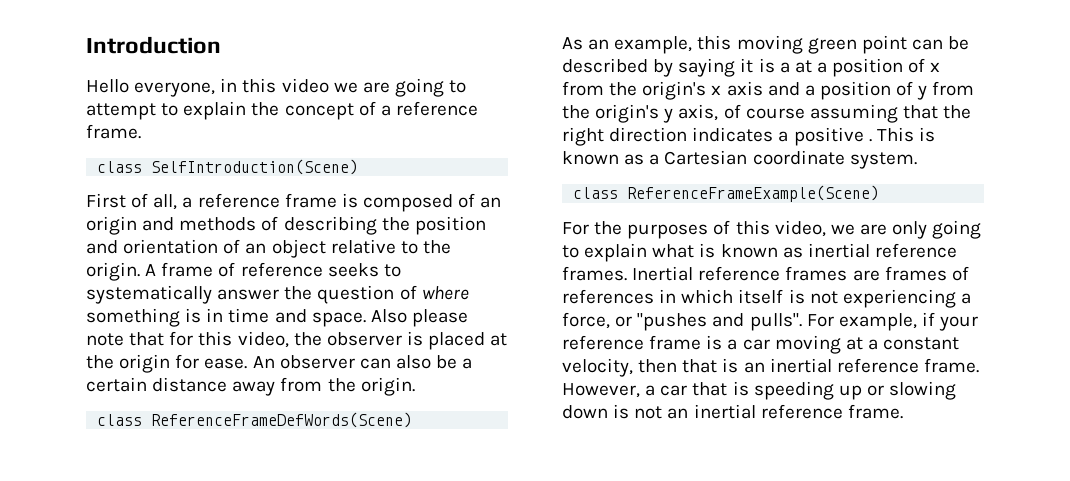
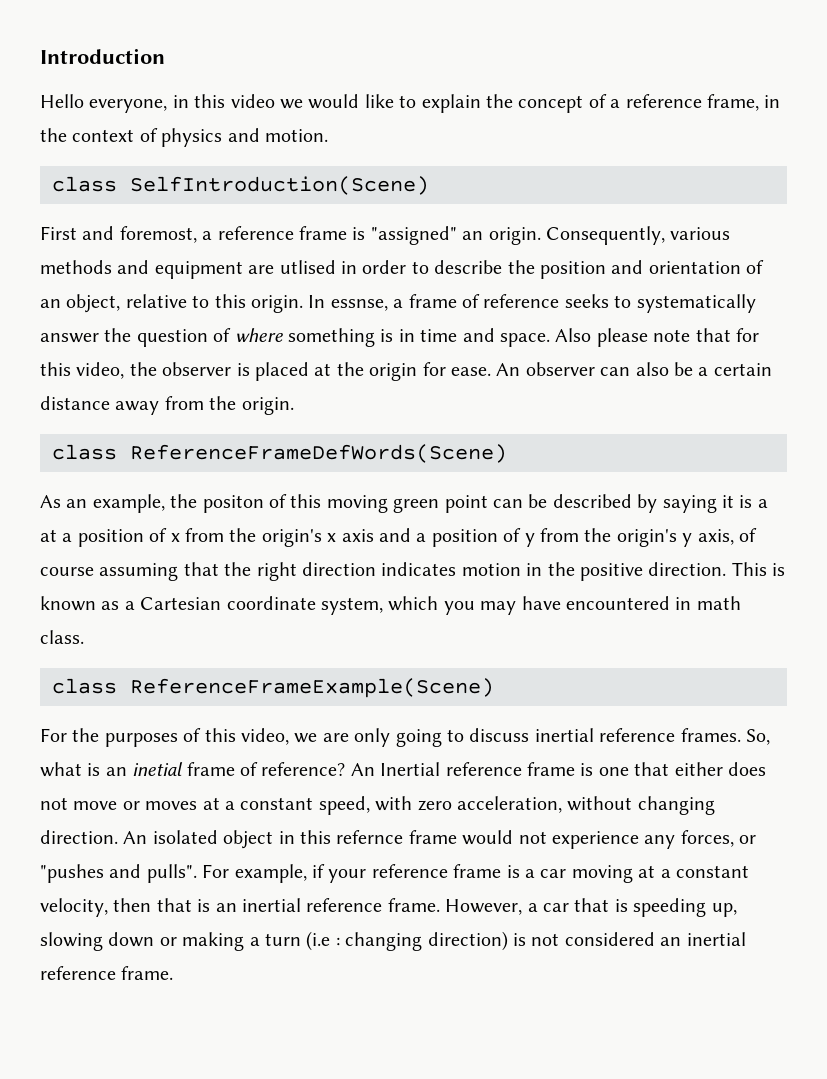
- Hello everyone, in this video we are going to attempt to explain the concept of a reference frame.
+ Hello everyone, in this video we would like to explain the concept of a reference frame, in the context of physics and motion.
- First of all, a reference frame is composed of an origin and methods of describing the position and orientation of an object relative to the origin. A frame of reference seeks to systematically answer the question of where something is in time and space.
+ First and foremost, a reference frame is "assigned" an origin. Consequently, various methods and equipment are utlised in order to describe the position and orientation of an object, relative to this origin. In essnse, a frame of reference seeks to systematically answer the question of where something is in time and space.
- As an example, this moving green point can be described by saying it is a at a position of x from the origin's x axis and a position of y from the origin's y axis, of course assuming that the right direction indicates a positive .
+ As an example, the positon of this moving green point can be described by saying it is a at a position of x from the origin's x axis and a position of y from the origin's y axis, of course assuming that the right direction indicates motion in the positive direction.
- This is known as a Cartesian coordinate system.
+ This is known as a Cartesian coordinate system, which you may have encountered in math class.
- For the purposes of this video, we are only going to explain what is known as inertial reference frames. Inertial reference frames are frames of references in which itself is not experiencing a force, or "pushes and pulls".
+ For the purposes of this video, we are only going to discuss inertial reference frames. So, what is an inetial frame of reference? An Inertial reference frame is one that either does not move or moves at a constant speed, with zero acceleration, without changing direction. An isolated object in this refernce frame would not experience any forces, or "pushes and pulls".
- However, a car that is speeding up or slowing down is not an inertial reference frame.
+ However, a car that is speeding up, slowing down or making a turn (i.e : changing direction) is not considered an inertial reference frame.

